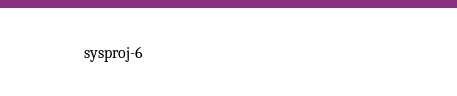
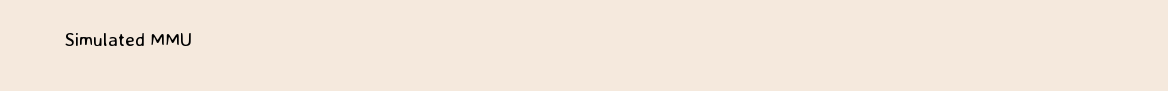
- sysproj-6
+ Simulated MMU

